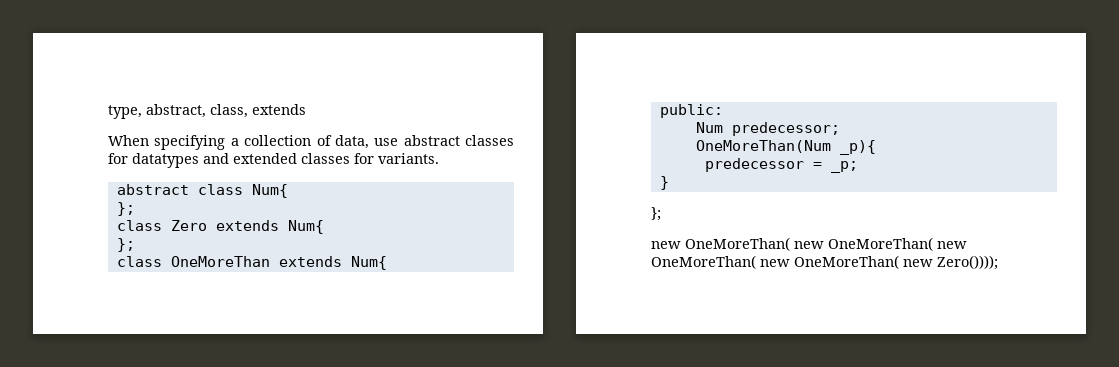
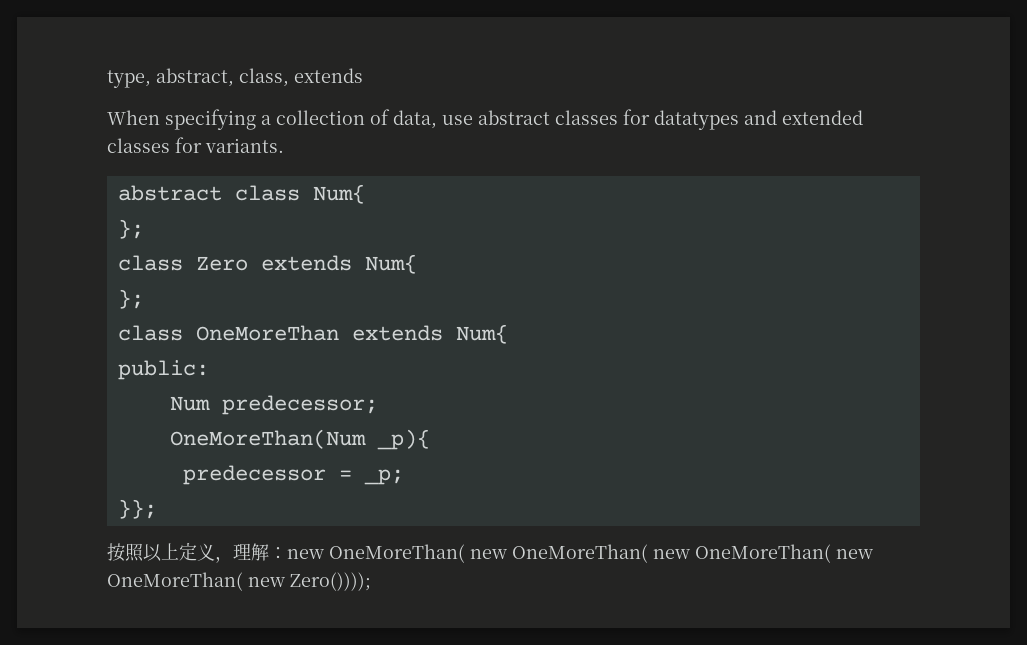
- }
- };
- new OneMoreThan( new OneMoreThan( new OneMoreThan( new OneMoreThan( new Zero())));
+ }};
+ 按照以上定义，理解：new OneMoreThan( new OneMoreThan( new OneMoreThan( new OneMoreThan( new Zero())));

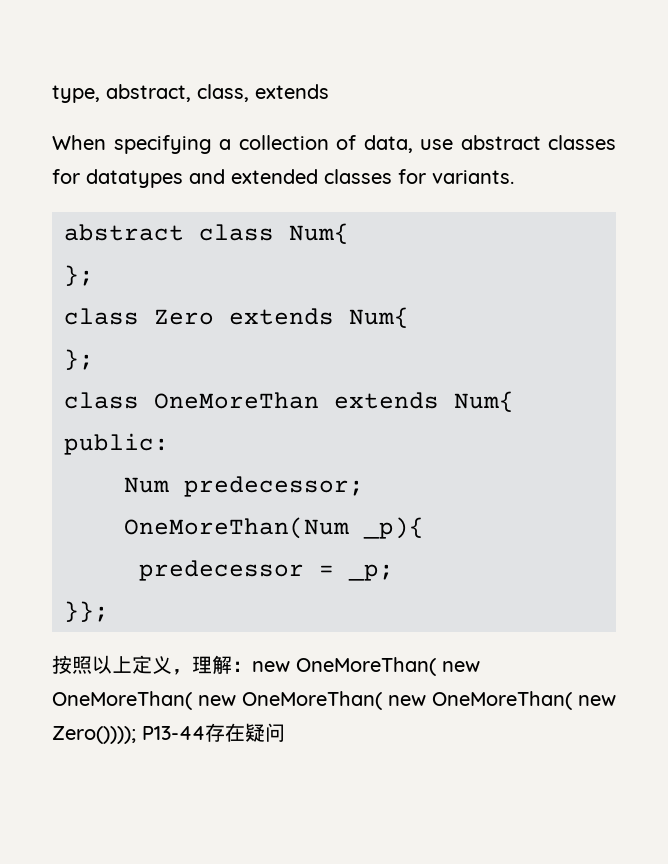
- 按照以上定义，理解：new OneMoreThan( new OneMoreThan( new OneMoreThan( new OneMoreThan( new Zero())));
+ 按照以上定义，理解：new OneMoreThan( new OneMoreThan( new OneMoreThan( new OneMoreThan( new Zero()))); P13-44存在疑问

